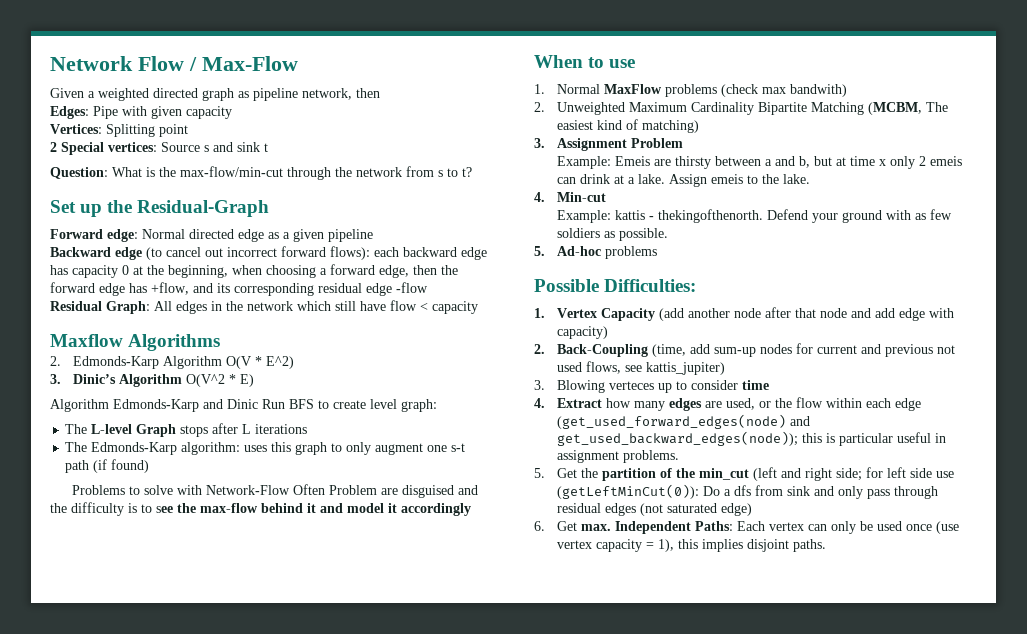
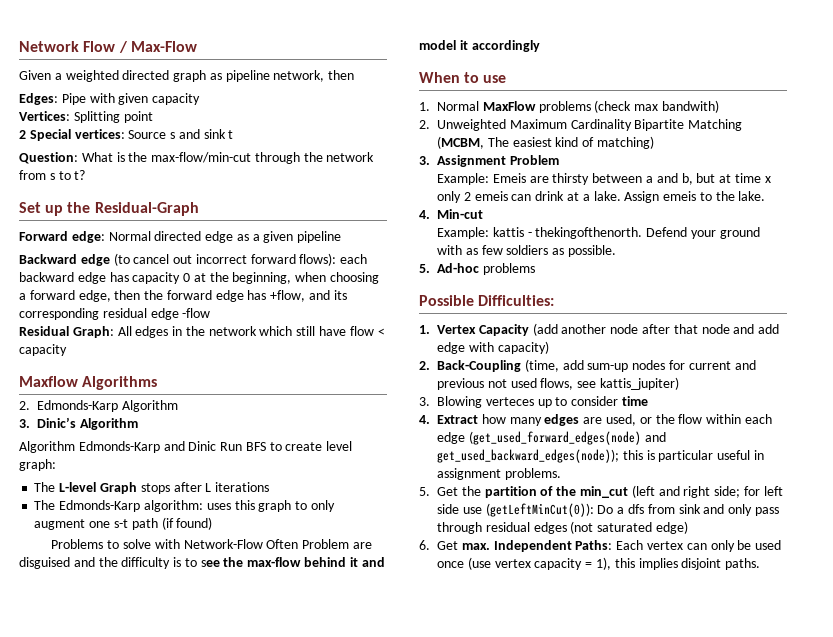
- 2. Edmonds-Karp Algorithm O(V * E^2)
+ 2. Edmonds-Karp Algorithm
- 3. Dinic’s Algorithm O(V^2 * E)
+ 3. Dinic’s Algorithm

